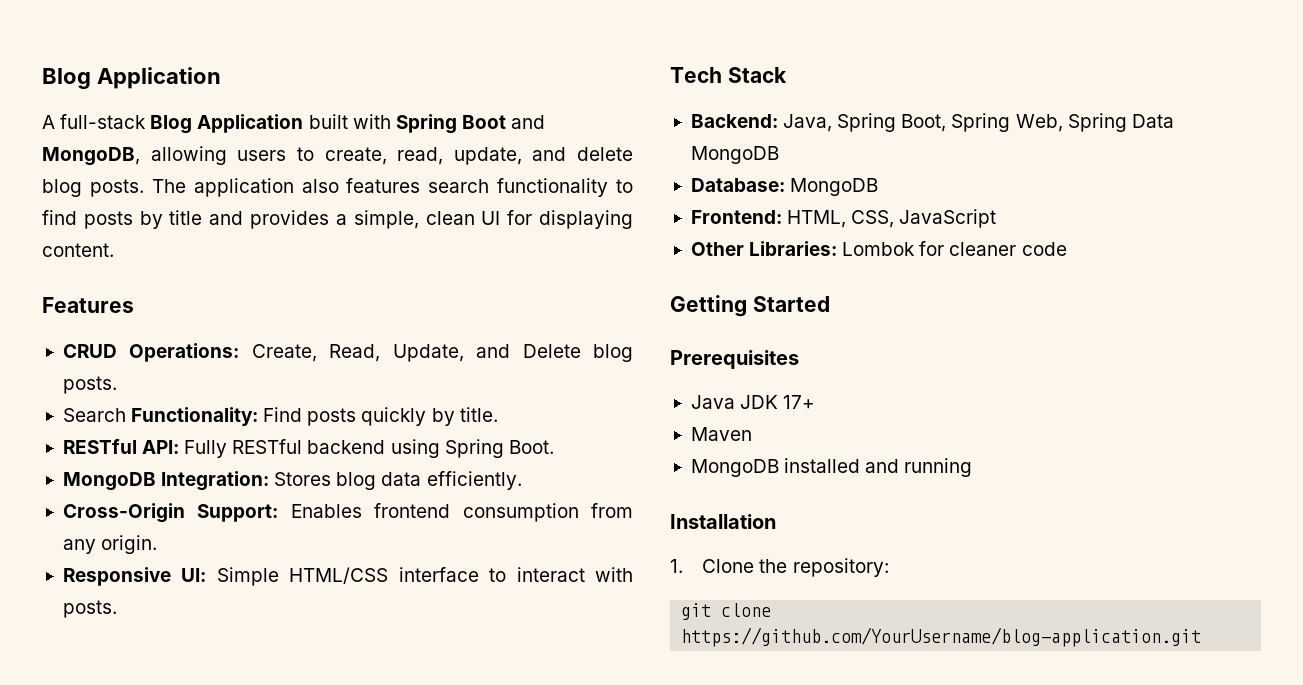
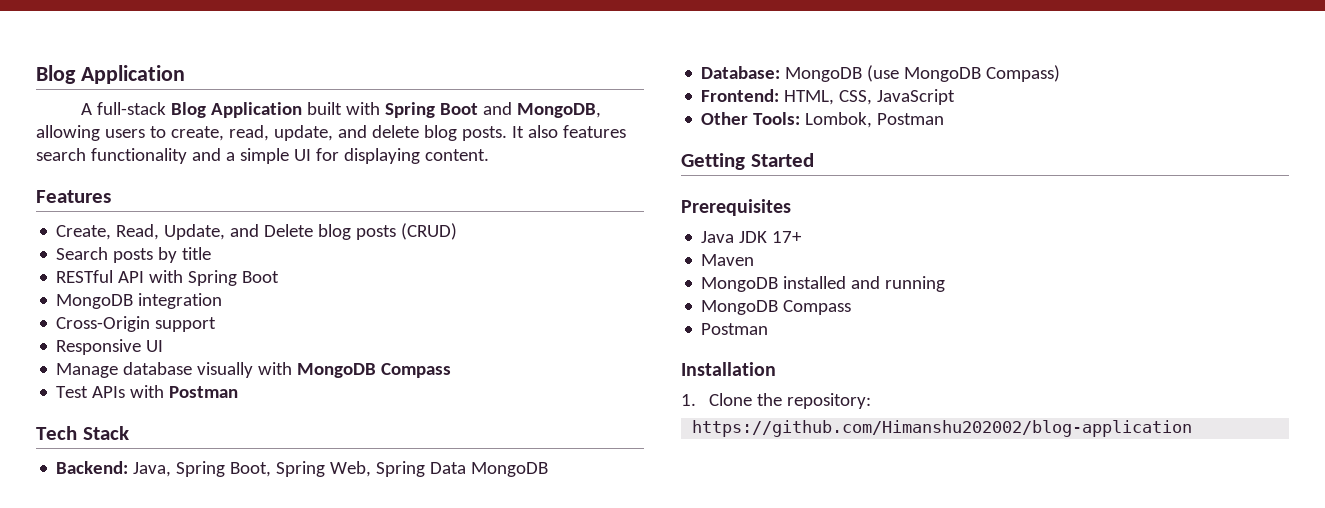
- The application also features search functionality to find posts by title and provides a simple, clean UI for displaying content.
+ It also features search functionality and a simple UI for displaying content.
- CRUD Operations: Create, Read, Update, and Delete blog posts.
+ Create, Read, Update, and Delete blog posts (CRUD)
- Search Functionality: Find posts quickly by title.
- RESTful API: Fully RESTful backend using Spring Boot.
- MongoDB Integration: Stores blog data efficiently.
- Cross-Origin Support: Enables frontend consumption from any origin.
- Responsive UI: Simple HTML/CSS interface to interact with posts.
+ Search posts by title
+ RESTful API with Spring Boot
+ MongoDB integration
+ Cross-Origin support
+ Responsive UI
+ Manage database visually with MongoDB Compass
+ Test APIs with Postman
- Database: MongoDB
+ Database: MongoDB (use MongoDB Compass)
- Other Libraries: Lombok for cleaner code
+ Other Tools: Lombok, Postman
  MongoDB installed and running
+ MongoDB Compass
+ Postman
- git clone https://github.com/YourUsername/blog-application.git
+ https://github.com/Himanshu202002/blog-application

